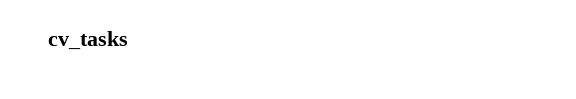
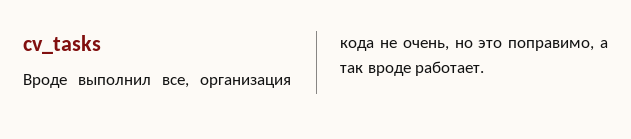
+ Вроде выполнил все, организация кода не очень, но это поправимо, а так вроде работает.

